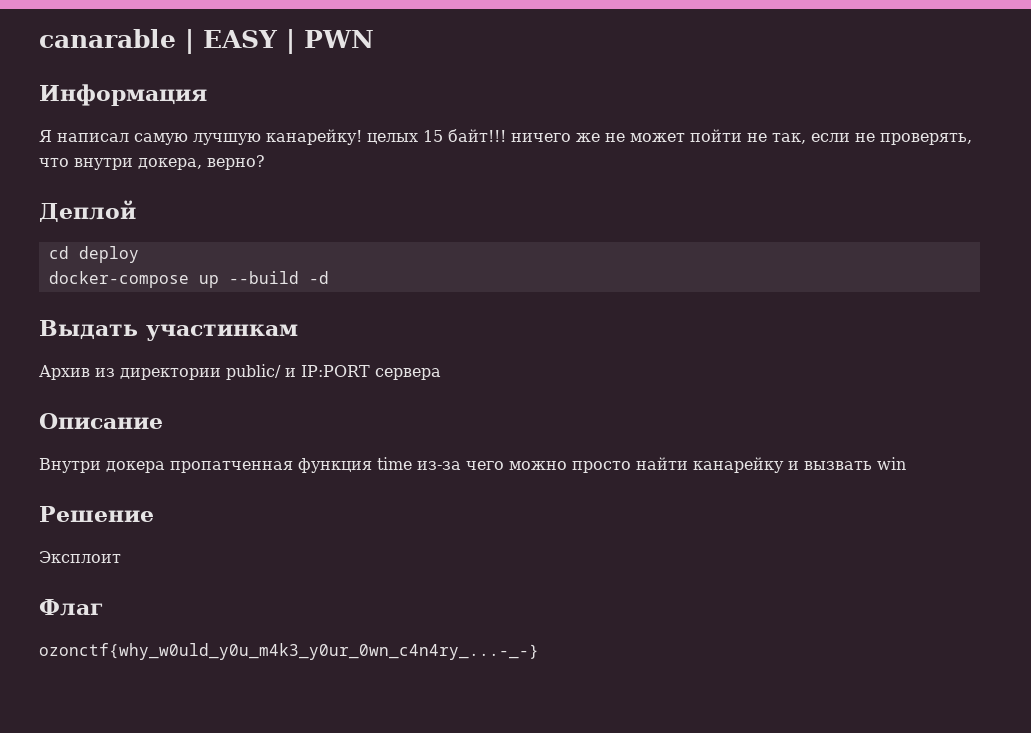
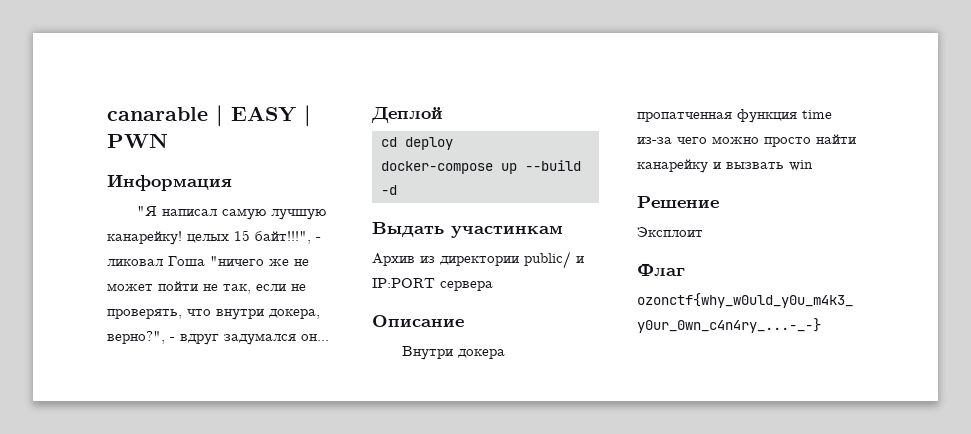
- Я написал самую лучшую канарейку! целых 15 байт!!! ничего же не может пойти не так, если не проверять, что внутри докера, верно?
+ "Я написал самую лучшую канарейку! целых 15 байт!!!", - ликовал Гоша "ничего же не может пойти не так, если не проверять, что внутри докера, верно?", - вдруг задумался он...

